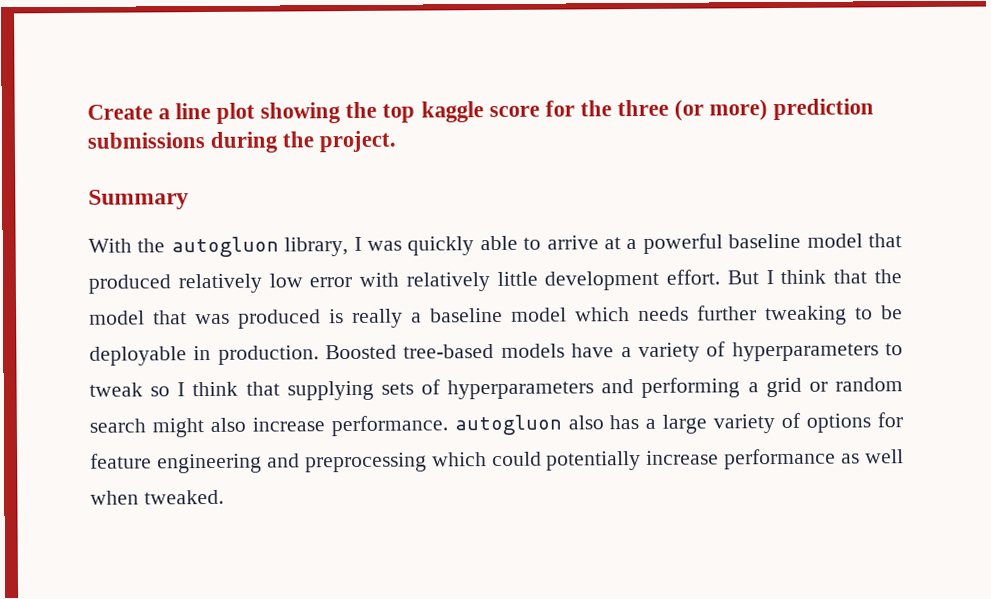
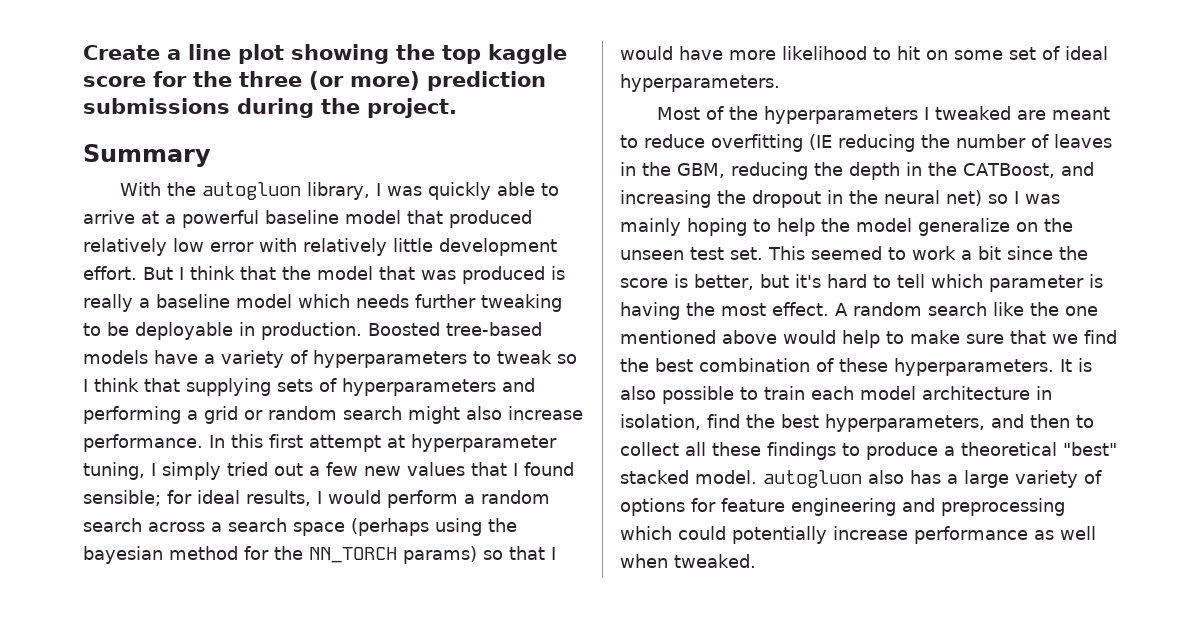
- Boosted tree-based models have a variety of hyperparameters to tweak so I think that supplying sets of hyperparameters and performing a grid or random search might also increase performance. autogluon also has a large variety of options for feature engineering and preprocessing which could potentially increase performance as well when tweaked.
+ Boosted tree-based models have a variety of hyperparameters to tweak so I think that supplying sets of hyperparameters and performing a grid or random search might also increase performance. In this first attempt at hyperparameter tuning, I simply tried out a few new values that I found sensible; for ideal results, I would perform a random search across a search space (perhaps using the bayesian method for the NN_TORCH params) so that I would have more likelihood to hit on some set of ideal hyperparameters.
+ Most of the hyperparameters I tweaked are meant to reduce overfitting (IE reducing the number of leaves in the GBM, reducing the depth in the CATBoost, and increasing the dropout in the neural net) so I was mainly hoping to help the model generalize on the unseen test set. This seemed to work a bit since the score is better, but it's hard to tell which parameter is having the most effect. A random search like the one mentioned above would help to make sure that we find the best combination of these hyperparameters. It is also possible to train each model architecture in isolation, find the best hyperparameters, and then to collect all these findings to produce a theoretical "best" stacked model. autogluon also has a large variety of options for feature engineering and preprocessing which could potentially increase performance as well when tweaked.

